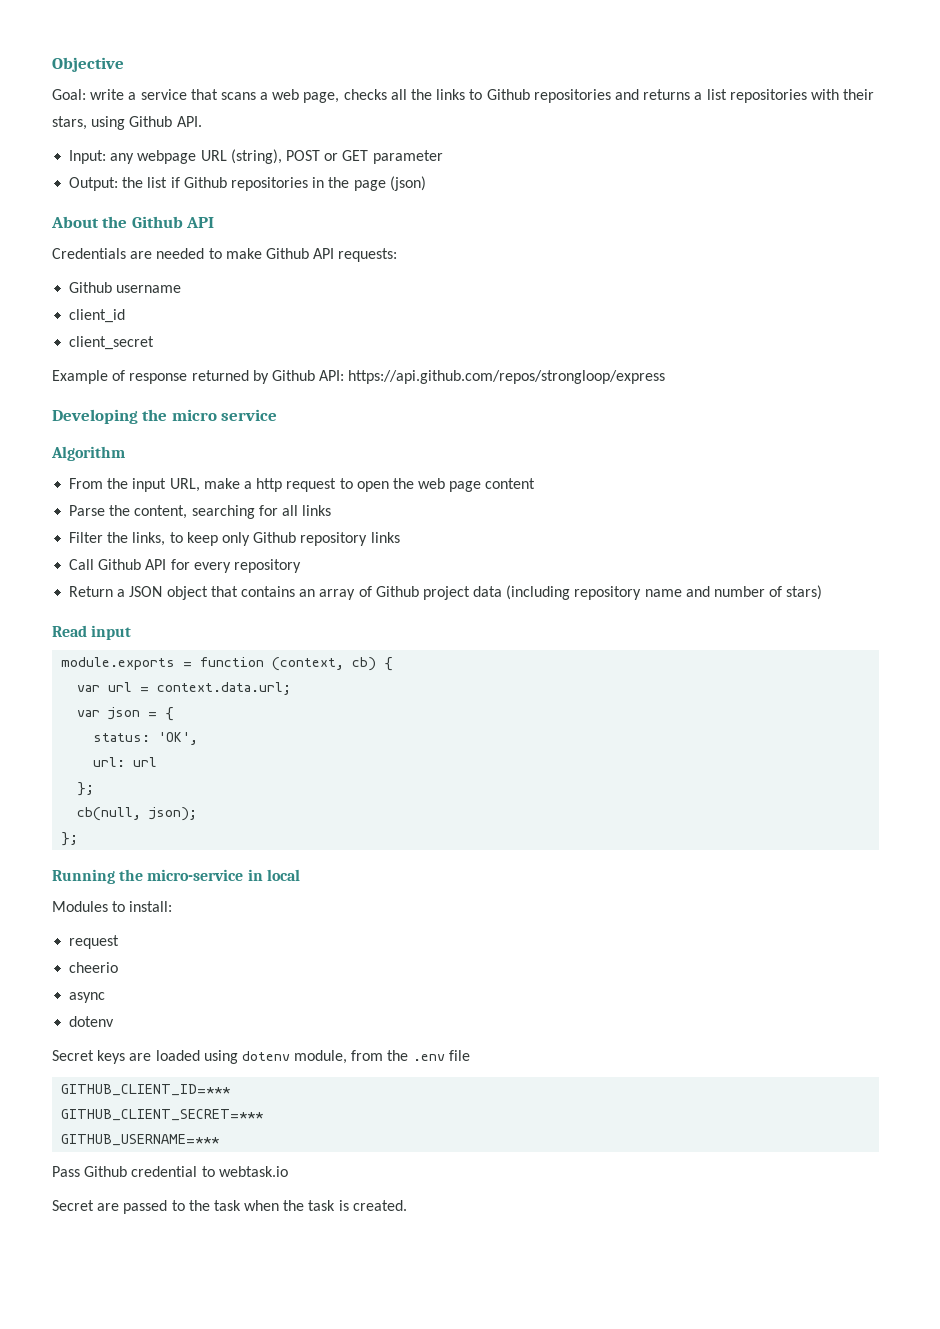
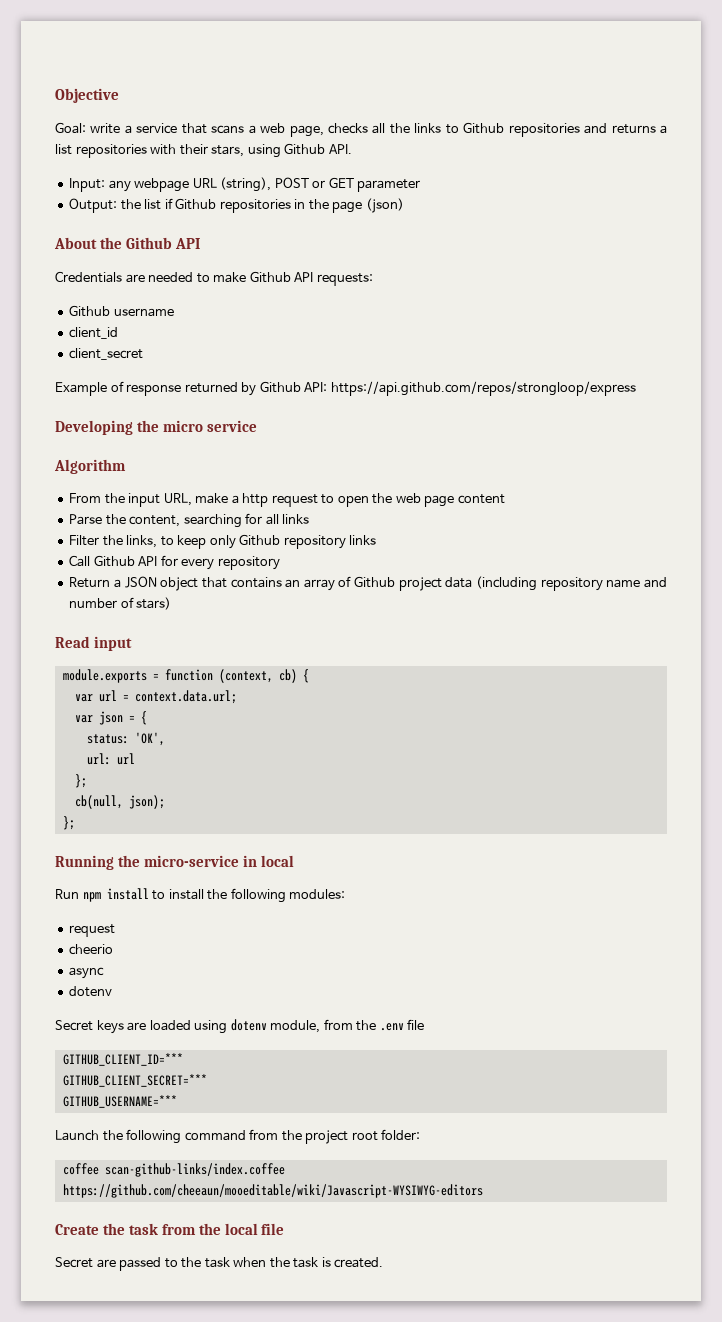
- Modules to install:
+ Run npm install to install the following modules:
- Pass Github credential to webtask.io
+ Launch the following command from the project root folder:
+ coffee scan-github-links/index.coffee https://github.com/cheeaun/mooeditable/wiki/Javascript-WYSIWYG-editors
+ Create the task from the local file

